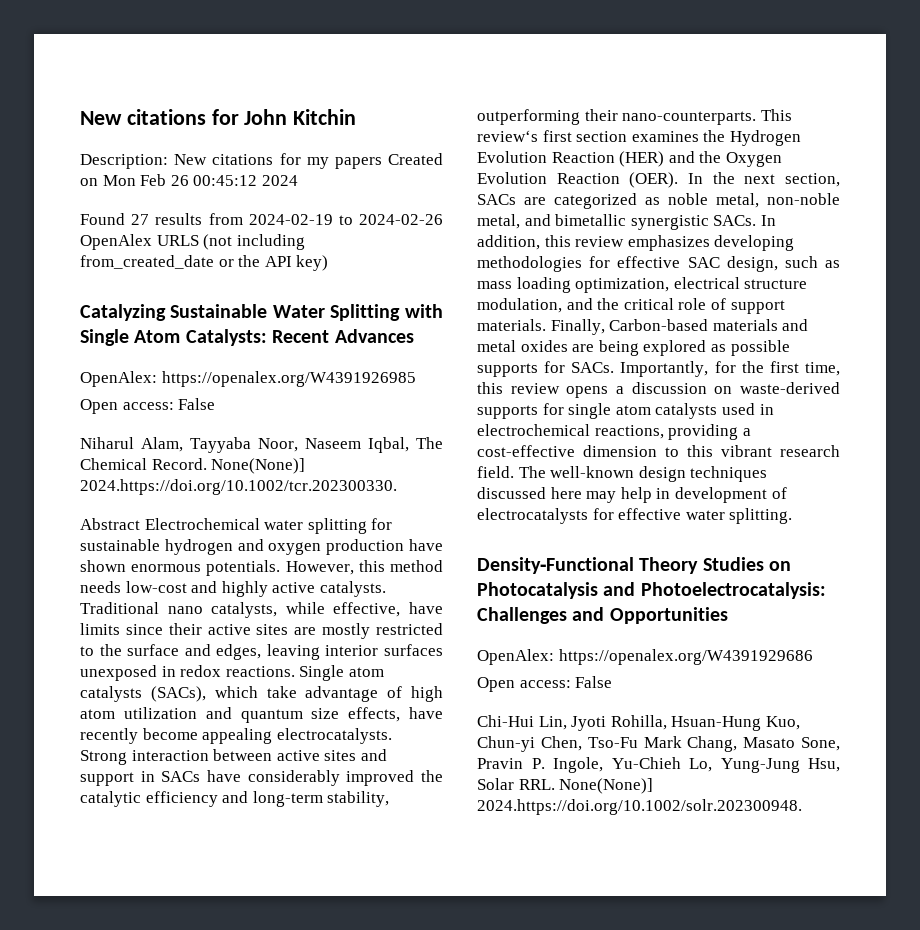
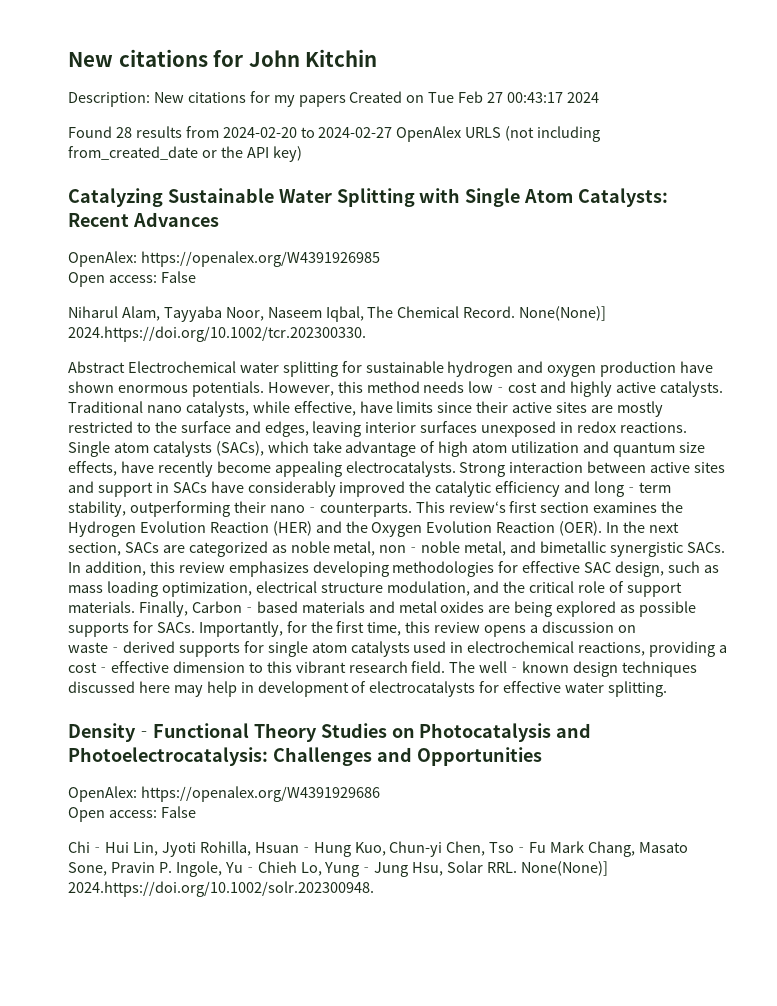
- Description: New citations for my papers Created on Mon Feb 26 00:45:12 2024
+ Description: New citations for my papers Created on Tue Feb 27 00:43:17 2024
- Found 27 results from 2024-02-19 to 2024-02-26 OpenAlex URLS (not including from_created_date or the API key)
+ Found 28 results from 2024-02-20 to 2024-02-27 OpenAlex URLS (not including from_created_date or the API key)

